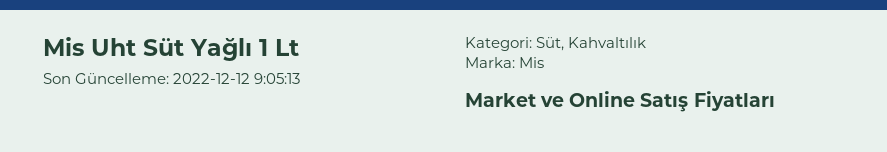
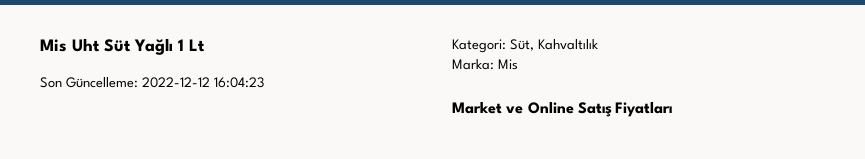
- Son Güncelleme: 2022-12-12 9:05:13
+ Son Güncelleme: 2022-12-12 16:04:23

